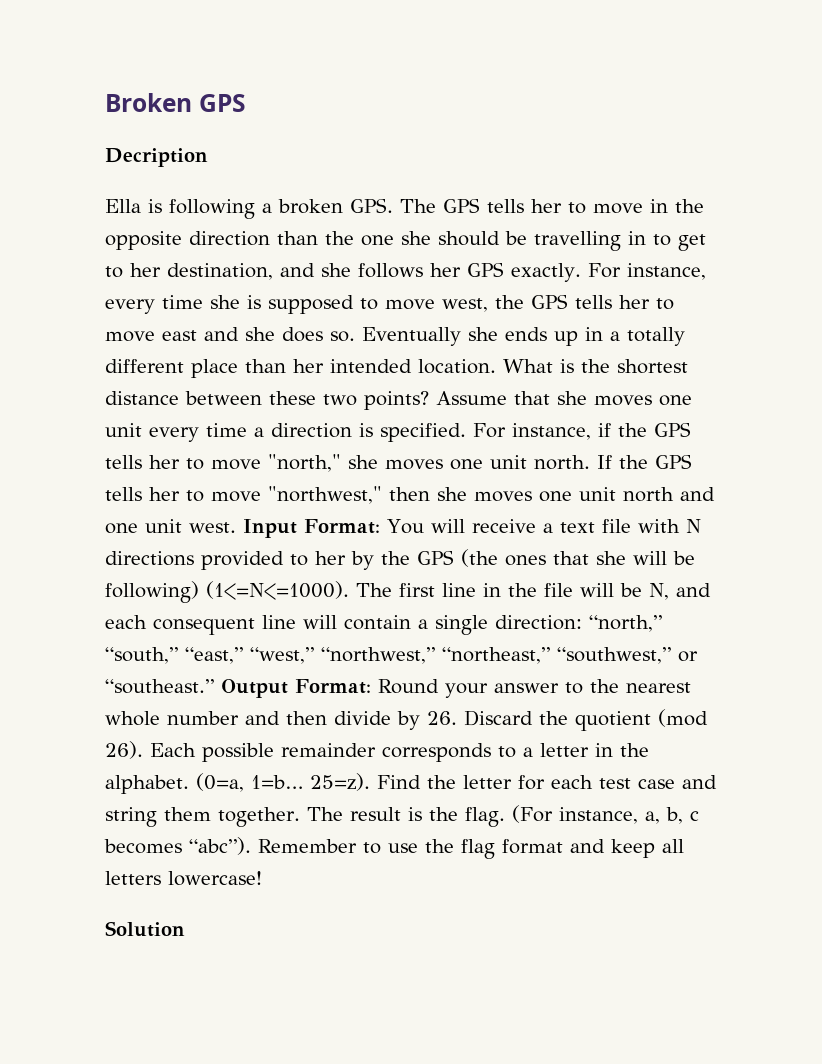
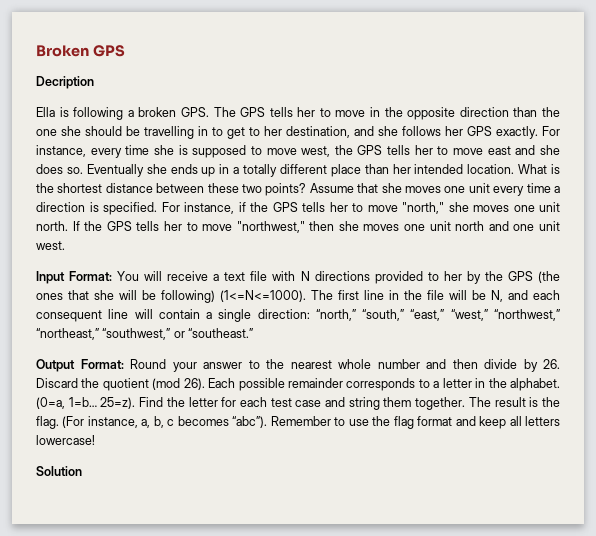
- If the GPS tells her to move "northwest," then she moves one unit north and one unit west. Input Format: You will receive a text file with N directions provided to her by the GPS (the ones that she will be following) (1<=N<=1000).
+ If the GPS tells her to move "northwest," then she moves one unit north and one unit west.
+ Input Format: You will receive a text file with N directions provided to her by the GPS (the ones that she will be following) (1<=N<=1000).
- The first line in the file will be N, and each consequent line will contain a single direction: “north,” “south,” “east,” “west,” “northwest,” “northeast,” “southwest,” or “southeast.” Output Format: Round your answer to the nearest whole number and then divide by 26. Discard the quotient (mod 26).
+ The first line in the file will be N, and each consequent line will contain a single direction: “north,” “south,” “east,” “west,” “northwest,” “northeast,” “southwest,” or “southeast.”
+ Output Format: Round your answer to the nearest whole number and then divide by 26. Discard the quotient (mod 26).

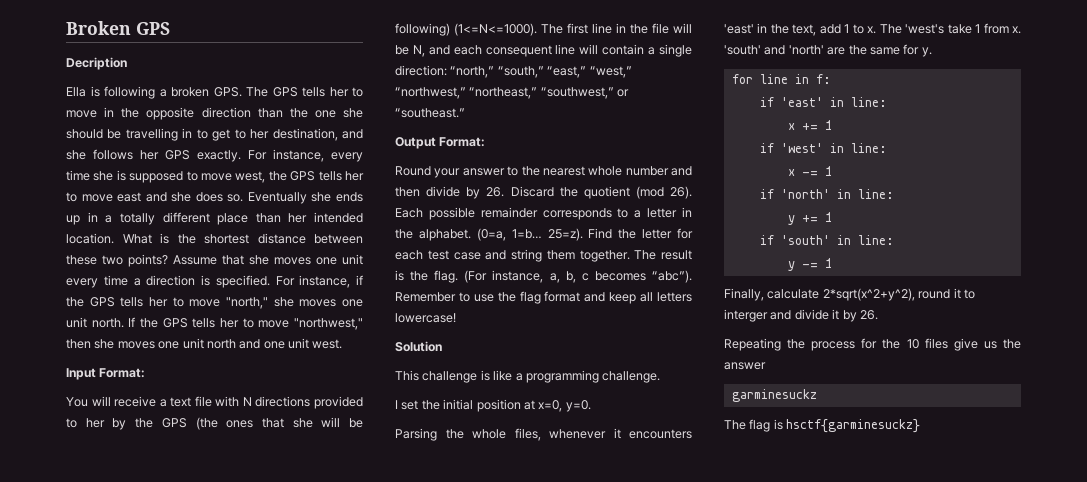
- Input Format: You will receive a text file with N directions provided to her by the GPS (the ones that she will be following) (1<=N<=1000).
+ Input Format:
+ You will receive a text file with N directions provided to her by the GPS (the ones that she will be following) (1<=N<=1000).
- Output Format: Round your answer to the nearest whole number and then divide by 26. Discard the quotient (mod 26).
+ Output Format:
+ Round your answer to the nearest whole number and then divide by 26. Discard the quotient (mod 26).
+ This challenge is like a programming challenge.
+ I set the initial position at x=0, y=0.
+ Parsing the whole files, whenever it encounters 'east' in the text, add 1 to x. The 'west's take 1 from x. 'south' and 'north' are the same for y.
+ for line in f:
+ if 'east' in line:
+ x += 1
+ if 'west' in line:
+ x -= 1
+ if 'north' in line:
+ y += 1
+ if 'south' in line:
+ y -= 1
+ Finally, calculate 2*sqrt(x^2+y^2), round it to interger and divide it by 26.
+ Repeating the process for the 10 files give us the answer
+ garminesuckz
+ The flag is hsctf{garminesuckz}

